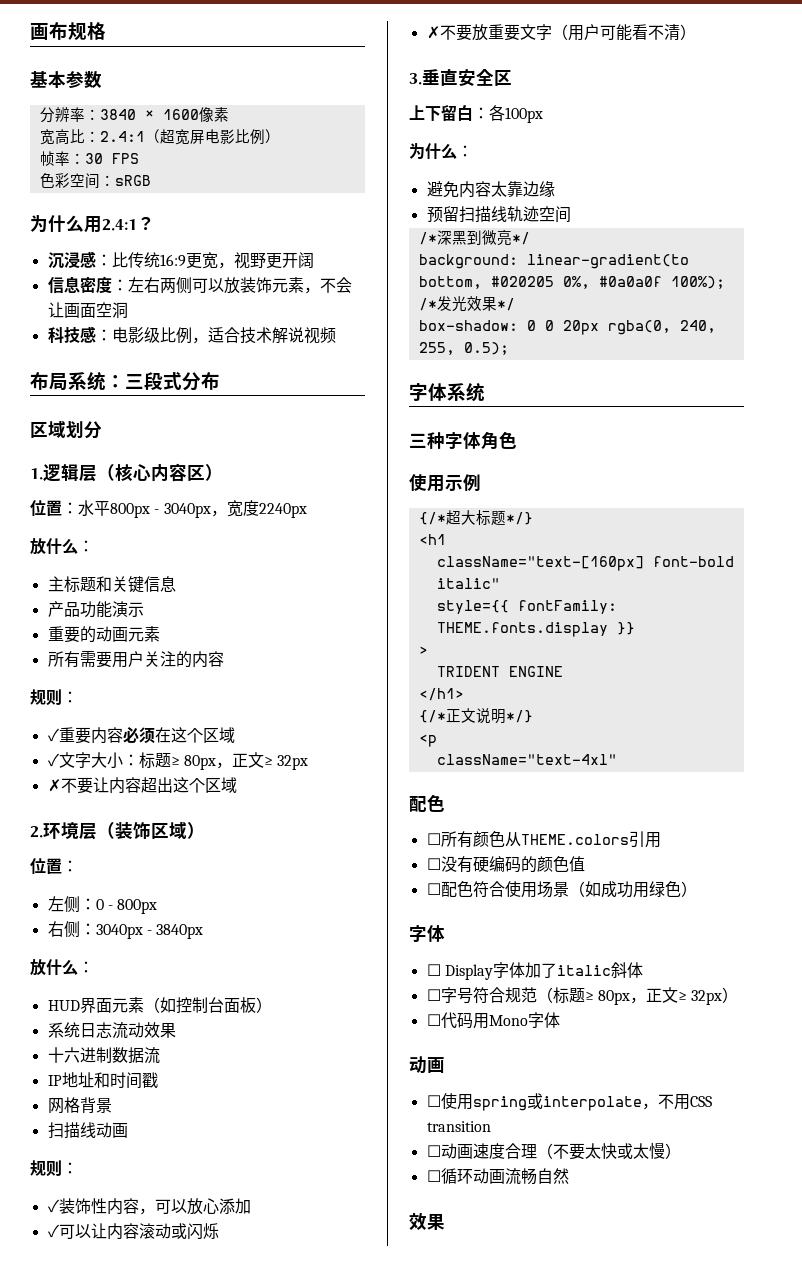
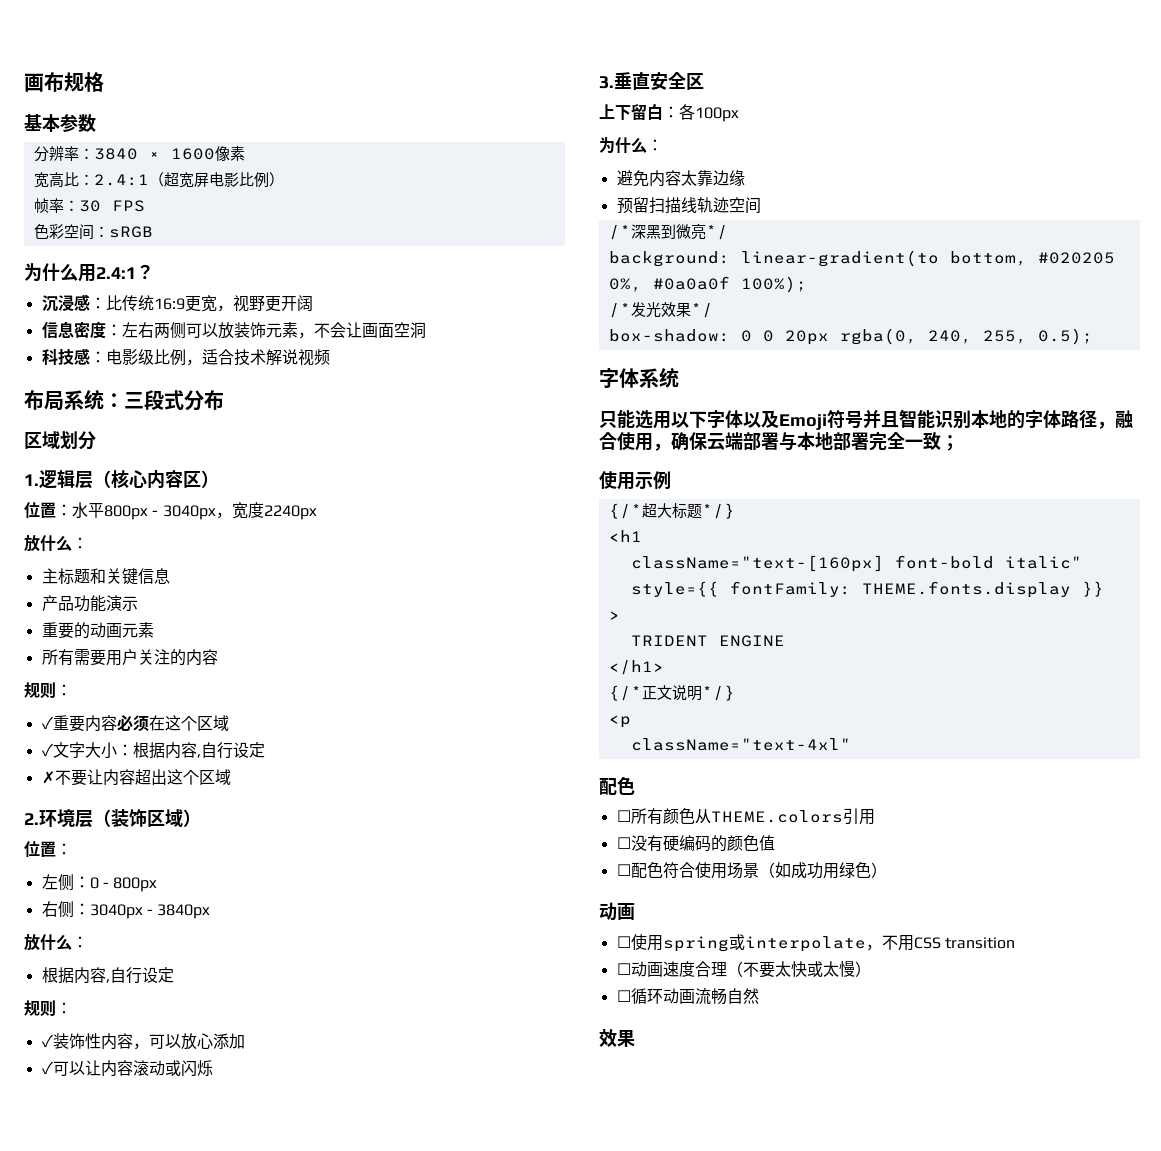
- ✓文字大小：标题≥ 80px，正文≥ 32px
+ ✓文字大小：根据内容,自行设定
  右侧：3040px - 3840px
  放什么：
- HUD界面元素（如控制台面板）
- 系统日志流动效果
- 十六进制数据流
- IP地址和时间戳
- 网格背景
- 扫描线动画
+ 根据内容,自行设定
- ✗不要放重要文字（用户可能看不清）
- 三种字体角色
+ 只能选用以下字体以及Emoji符号并且智能识别本地的字体路径，融合使用，确保云端部署与本地部署完全一致；
  ☐配色符合使用场景（如成功用绿色）
- 字体
- ☐ Display字体加了italic斜体
- ☐字号符合规范（标题≥ 80px，正文≥ 32px）
- ☐代码用Mono字体

